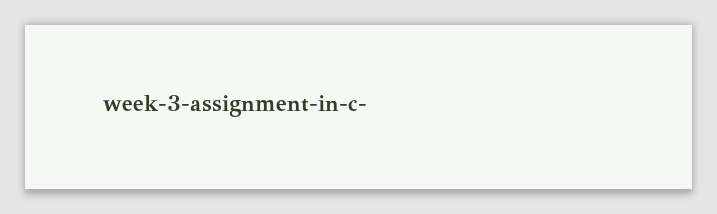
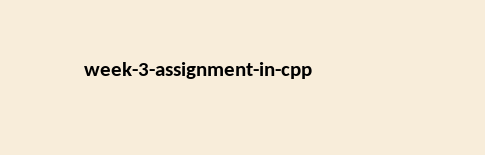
- week-3-assignment-in-c-
+ week-3-assignment-in-cpp

